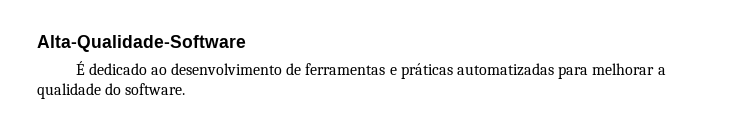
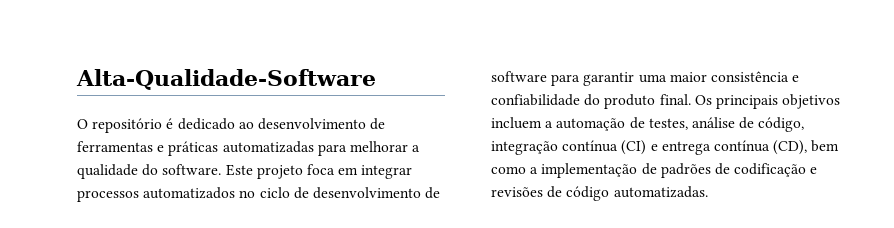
- É dedicado ao desenvolvimento de ferramentas e práticas automatizadas para melhorar a qualidade do software.
+ O repositório é dedicado ao desenvolvimento de ferramentas e práticas automatizadas para melhorar a qualidade do software.
+ Este projeto foca em integrar processos automatizados no ciclo de desenvolvimento de software para garantir uma maior consistência e confiabilidade do produto final. Os principais objetivos incluem a automação de testes, análise de código, integração contínua (CI) e entrega contínua (CD), bem como a implementação de padrões de codificação e revisões de código automatizadas.

